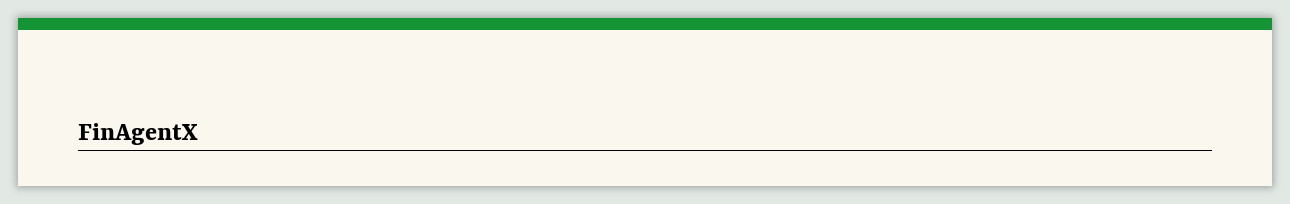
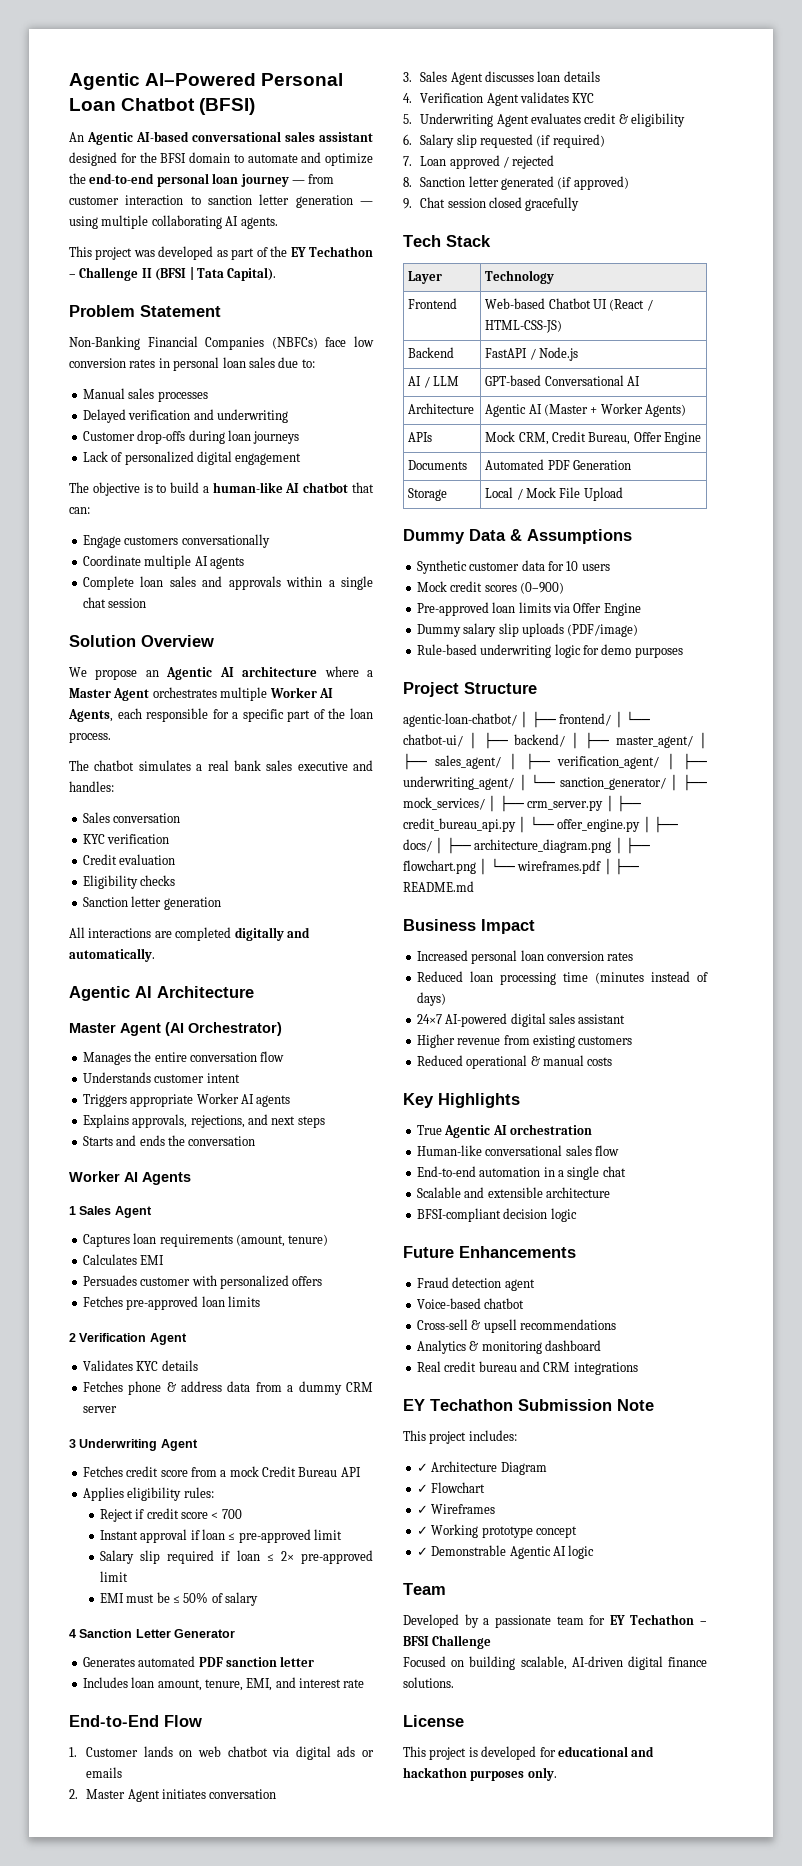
- FinAgentX
+ Agentic AI–Powered Personal Loan Chatbot (BFSI)
+ An Agentic AI-based conversational sales assistant designed for the BFSI domain to automate and optimize the end-to-end personal loan journey — from customer interaction to sanction letter generation — using multiple collaborating AI agents.
+ This project was developed as part of the EY Techathon – Challenge II (BFSI | Tata Capital).
+ Problem Statement
+ Non-Banking Financial Companies (NBFCs) face low conversion rates in personal loan sales due to:
+ Manual sales processes
+ Delayed verification and underwriting
+ Customer drop-offs during loan journeys
+ Lack of personalized digital engagement
+ The objective is to build a human-like AI chatbot that can:
+ Engage customers conversationally
+ Coordinate multiple AI agents
+ Complete loan sales and approvals within a single chat session
+ Solution Overview
+ We propose an Agentic AI architecture where a Master Agent orchestrates multiple Worker AI Agents, each responsible for a specific part of the loan process.
+ The chatbot simulates a real bank sales executive and handles:
+ Sales conversation
+ KYC verification
+ Credit evaluation
+ Eligibility checks
+ Sanction letter generation
+ All interactions are completed digitally and automatically.
+ Agentic AI Architecture
+ Master Agent (AI Orchestrator)
+ Manages the entire conversation flow
+ Understands customer intent
+ Triggers appropriate Worker AI agents
+ Explains approvals, rejections, and next steps
+ Starts and ends the conversation
+ Worker AI Agents
+ 1 Sales Agent
+ Captures loan requirements (amount, tenure)
+ Calculates EMI
+ Persuades customer with personalized offers
+ Fetches pre-approved loan limits
+ 2 Verification Agent
+ Validates KYC details
+ Fetches phone & address data from a dummy CRM server
+ 3 Underwriting Agent
+ Fetches credit score from a mock Credit Bureau API
+ Applies eligibility rules:
+ Reject if credit score < 700
+ Instant approval if loan ≤ pre-approved limit
+ Salary slip required if loan ≤ 2× pre-approved limit
+ EMI must be ≤ 50% of salary
+ 4 Sanction Letter Generator
+ Generates automated PDF sanction letter
+ Includes loan amount, tenure, EMI, and interest rate
+ End-to-End Flow
+ 1. Customer lands on web chatbot via digital ads or emails
+ 2. Master Agent initiates conversation
+ 3. Sales Agent discusses loan details
+ 4. Verification Agent validates KYC
+ 5. Underwriting Agent evaluates credit & eligibility
+ 6. Salary slip requested (if required)
+ 7. Loan approved / rejected
+ 8. Sanction letter generated (if approved)
+ 9. Chat session closed gracefully
+ Tech Stack
+ Layer | Technology
+ Frontend | Web-based Chatbot UI (React / HTML-CSS-JS)
+ Backend | FastAPI / Node.js
+ AI / LLM | GPT-based Conversational AI
+ Architecture | Agentic AI (Master + Worker Agents)
+ APIs | Mock CRM, Credit Bureau, Offer Engine
+ Documents | Automated PDF Generation
+ Storage | Local / Mock File Upload
+ Dummy Data & Assumptions
+ Synthetic customer data for 10 users
+ Mock credit scores (0–900)
+ Pre-approved loan limits via Offer Engine
+ Dummy salary slip uploads (PDF/image)
+ Rule-based underwriting logic for demo purposes
+ Project Structure
+ agentic-loan-chatbot/ │ ├── frontend/ │ └── chatbot-ui/ │ ├── backend/ │ ├── master_agent/ │ ├── sales_agent/ │ ├── verification_agent/ │ ├── underwriting_agent/ │ └── sanction_generator/ │ ├── mock_services/ │ ├── crm_server.py │ ├── credit_bureau_api.py │ └── offer_engine.py │ ├── docs/ │ ├── architecture_diagram.png │ ├── flowchart.png │ └── wireframes.pdf │ ├── README.md
+ Business Impact
+ Increased personal loan conversion rates
+ Reduced loan processing time (minutes instead of days)
+ 24×7 AI-powered digital sales assistant
+ Higher revenue from existing customers
+ Reduced operational & manual costs
+ Key Highlights
+ True Agentic AI orchestration
+ Human-like conversational sales flow
+ End-to-end automation in a single chat
+ Scalable and extensible architecture
+ BFSI-compliant decision logic
+ Future Enhancements
+ Fraud detection agent
+ Voice-based chatbot
+ Cross-sell & upsell recommendations
+ Analytics & monitoring dashboard
+ Real credit bureau and CRM integrations
+ EY Techathon Submission Note
+ This project includes:
+ ✓ Architecture Diagram
+ ✓ Flowchart
+ ✓ Wireframes
+ ✓ Working prototype concept
+ ✓ Demonstrable Agentic AI logic
+ Team
+ Developed by a passionate team for EY Techathon – BFSI Challenge
+ Focused on building scalable, AI-driven digital finance solutions.
+ License
+ This project is developed for educational and hackathon purposes only.

